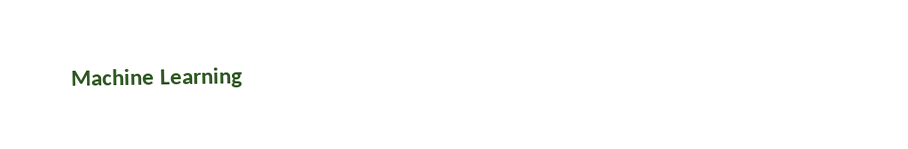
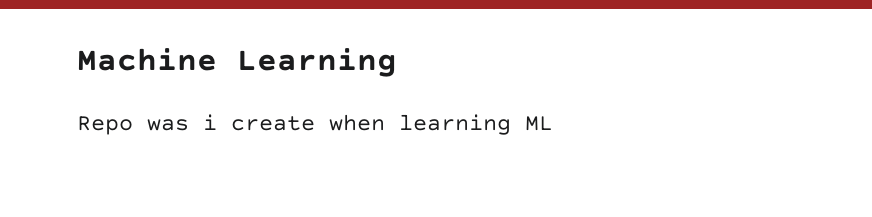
+ Repo was i create when learning ML

